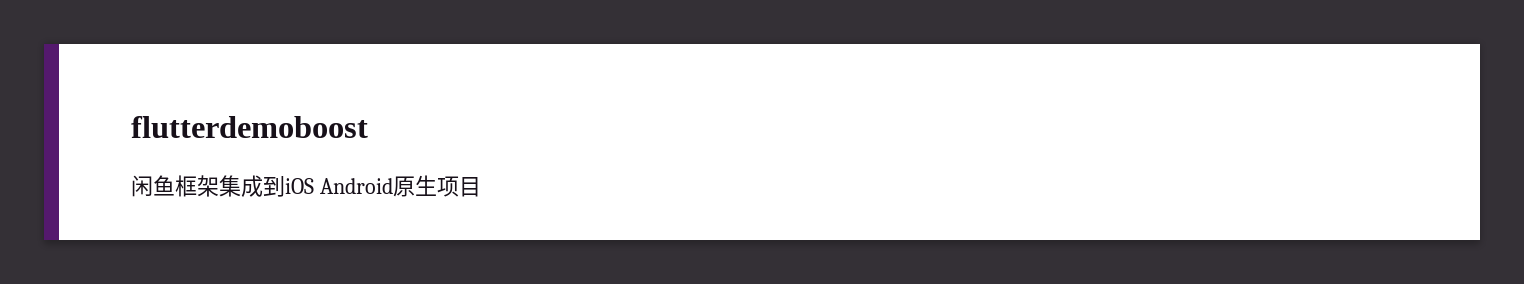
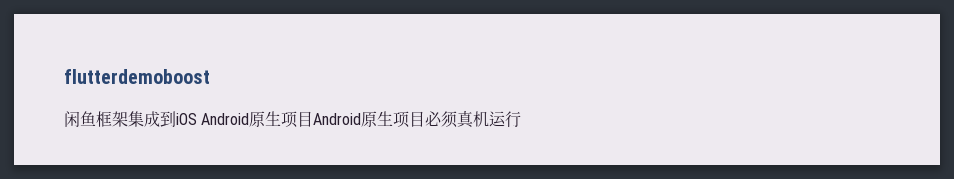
- 闲鱼框架集成到iOS Android原生项目
+ 闲鱼框架集成到iOS Android原生项目Android原生项目必须真机运行

